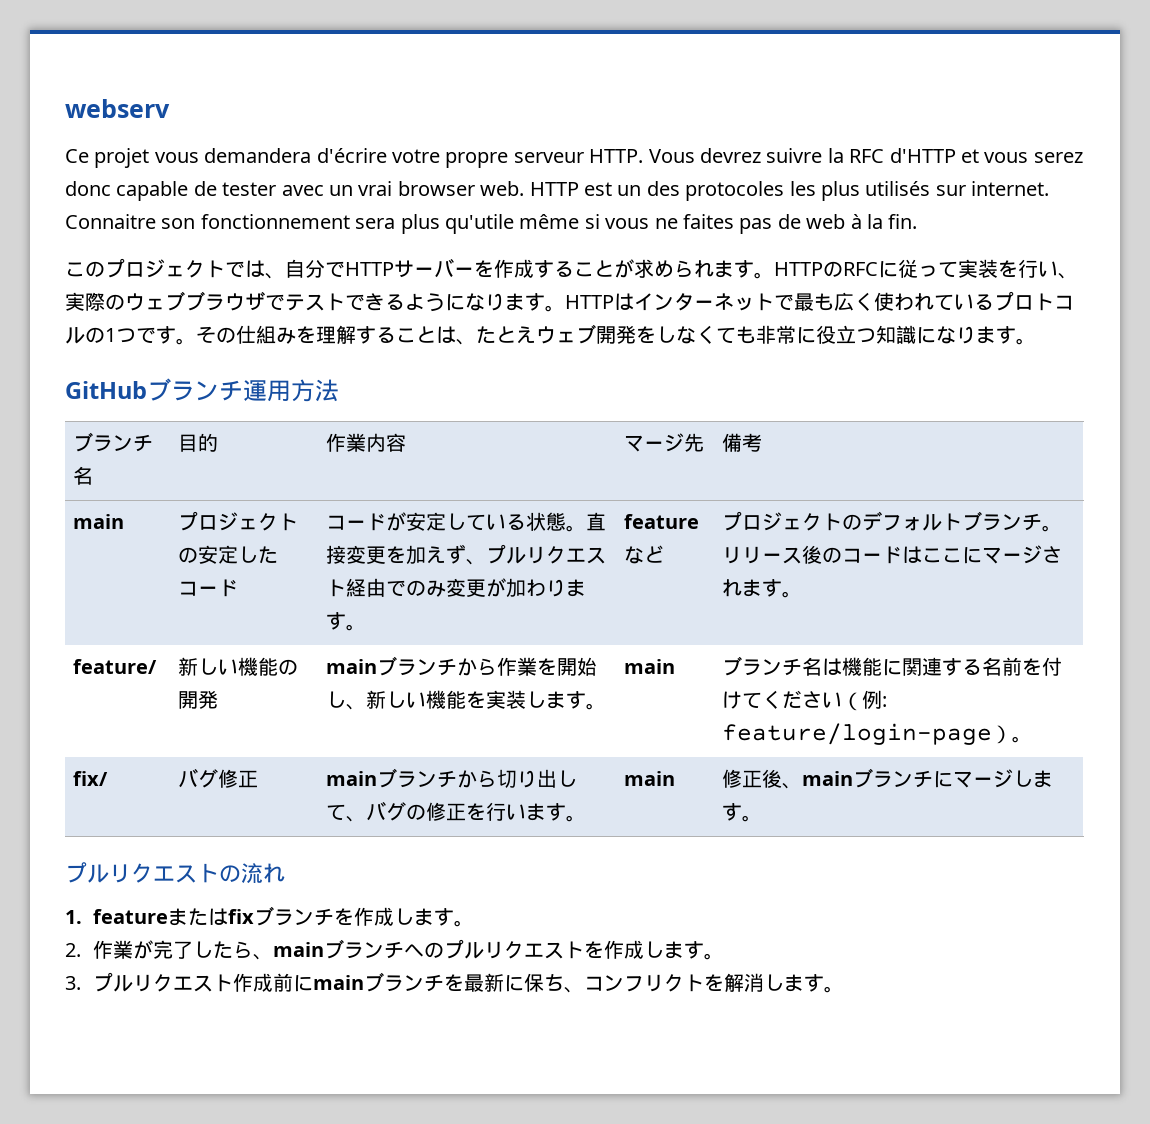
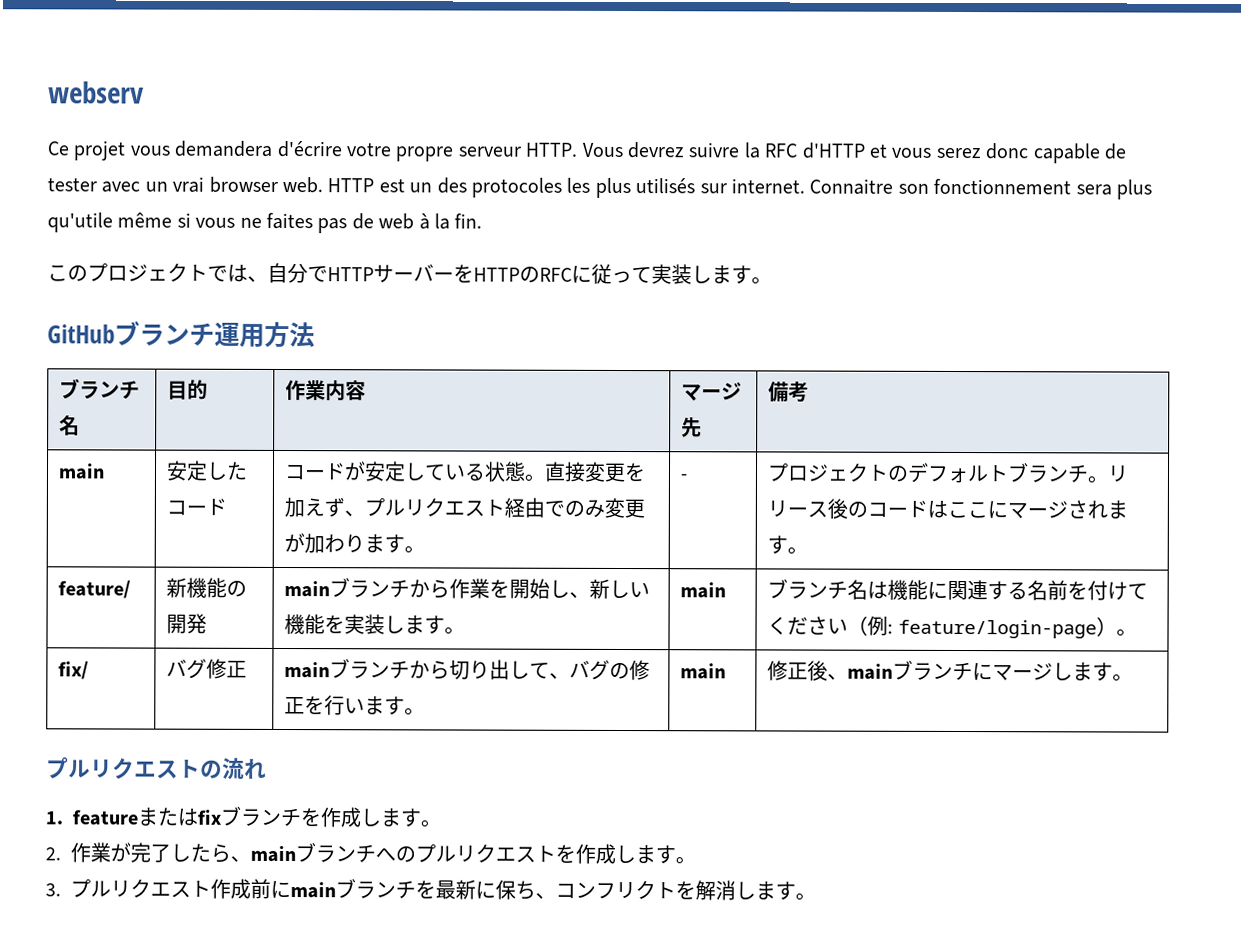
- このプロジェクトでは、自分でHTTPサーバーを作成することが求められます。HTTPのRFCに従って実装を行い、実際のウェブブラウザでテストできるようになります。HTTPはインターネットで最も広く使われているプロトコルの1つです。その仕組みを理解することは、たとえウェブ開発をしなくても非常に役立つ知識になります。
+ このプロジェクトでは、自分でHTTPサーバーをHTTPのRFCに従って実装します。
- プロジェクトの安定したコード
+ 安定したコード
- featureなど
+ -
- feature/ | 新しい機能の開発 | mainブランチから作業を開始し、新しい機能を実装します。 | main | ブランチ名は機能に関連する名前を付けてください（例: feature/login-page）。
+ feature/ | 新機能の開発 | mainブランチから作業を開始し、新しい機能を実装します。 | main | ブランチ名は機能に関連する名前を付けてください（例: feature/login-page）。

